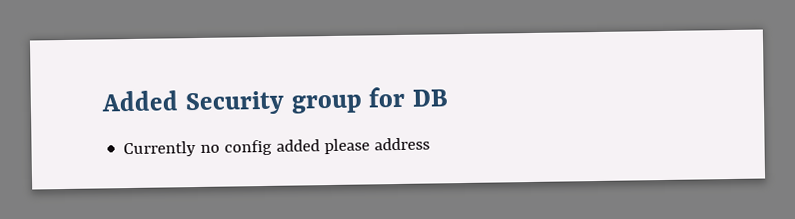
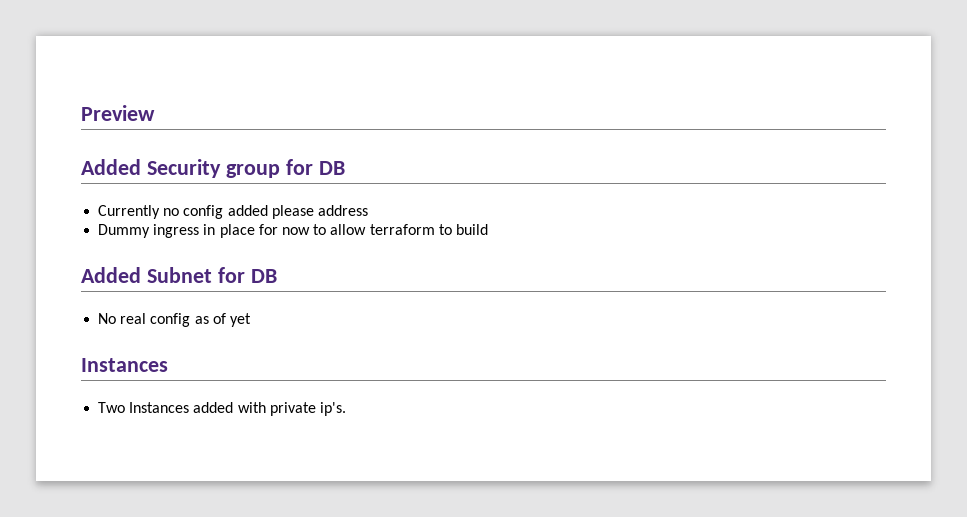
+ Preview
+ Dummy ingress in place for now to allow terraform to build
+ Added Subnet for DB
+ No real config as of yet
+ Instances
+ Two Instances added with private ip's.

